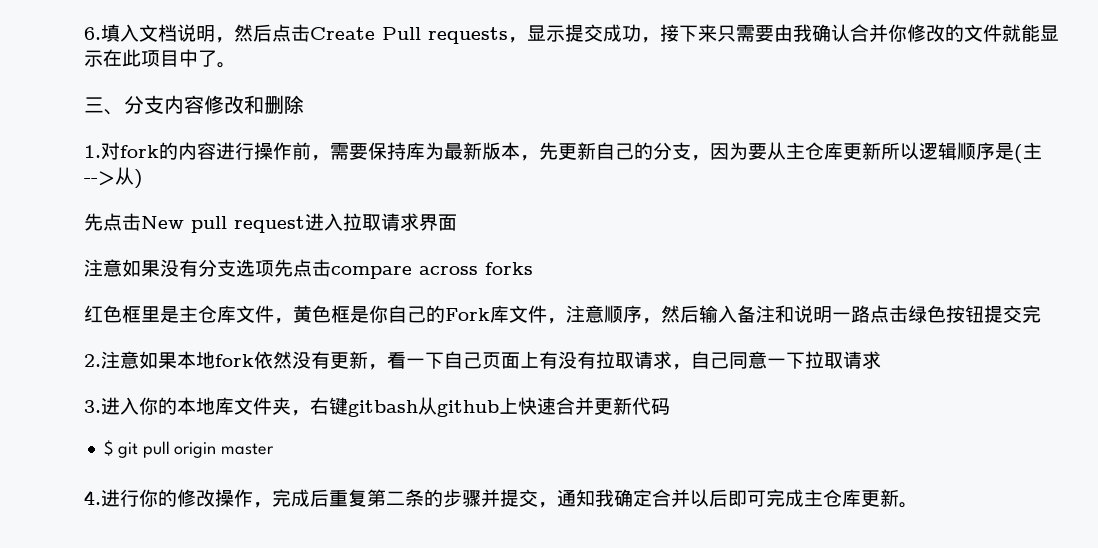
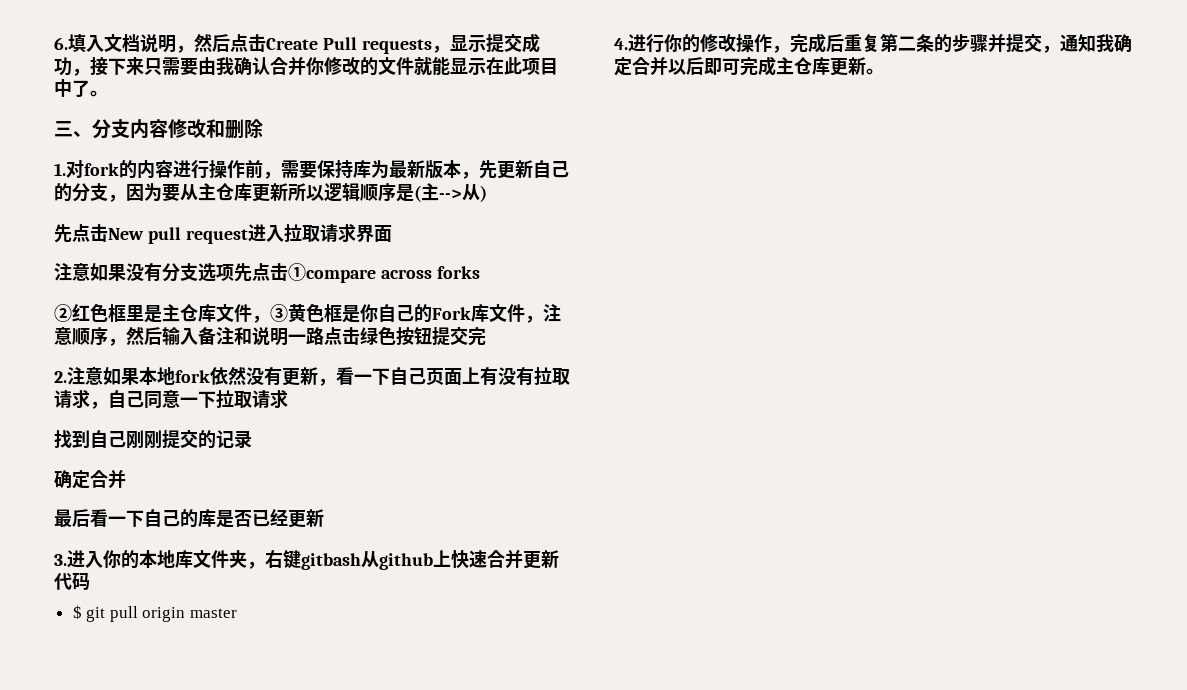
- 注意如果没有分支选项先点击compare across forks
+ 注意如果没有分支选项先点击①compare across forks
- 红色框里是主仓库文件，黄色框是你自己的Fork库文件，注意顺序，然后输入备注和说明一路点击绿色按钮提交完
+ ②红色框里是主仓库文件，③黄色框是你自己的Fork库文件，注意顺序，然后输入备注和说明一路点击绿色按钮提交完
+ 找到自己刚刚提交的记录
+ 确定合并
+ 最后看一下自己的库是否已经更新

